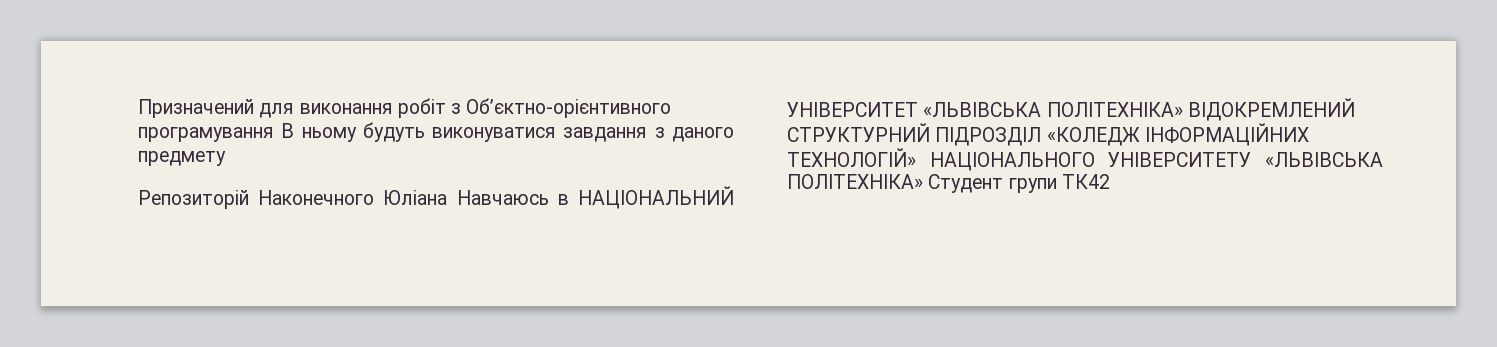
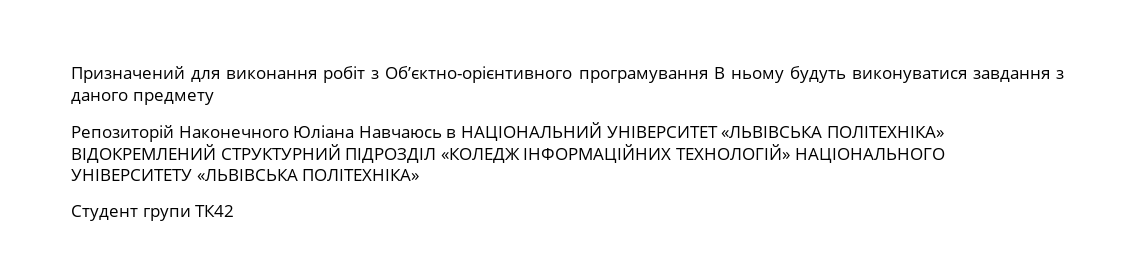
- Репозиторій Наконечного Юліана Навчаюсь в НАЦІОНАЛЬНИЙ УНІВЕРСИТЕТ «ЛЬВІВСЬКА ПОЛІТЕХНІКА» ВІДОКРЕМЛЕНИЙ СТРУКТУРНИЙ ПІДРОЗДІЛ «КОЛЕДЖ ІНФОРМАЦІЙНИХ ТЕХНОЛОГІЙ» НАЦІОНАЛЬНОГО УНІВЕРСИТЕТУ «ЛЬВІВСЬКА ПОЛІТЕХНІКА» Студент групи ТК42
+ Репозиторій Наконечного Юліана Навчаюсь в НАЦІОНАЛЬНИЙ УНІВЕРСИТЕТ «ЛЬВІВСЬКА ПОЛІТЕХНІКА» ВІДОКРЕМЛЕНИЙ СТРУКТУРНИЙ ПІДРОЗДІЛ «КОЛЕДЖ ІНФОРМАЦІЙНИХ ТЕХНОЛОГІЙ» НАЦІОНАЛЬНОГО УНІВЕРСИТЕТУ «ЛЬВІВСЬКА ПОЛІТЕХНІКА»
+ Студент групи ТК42

